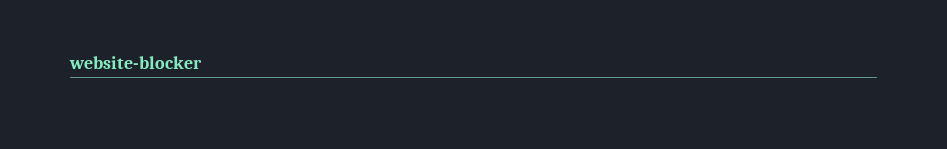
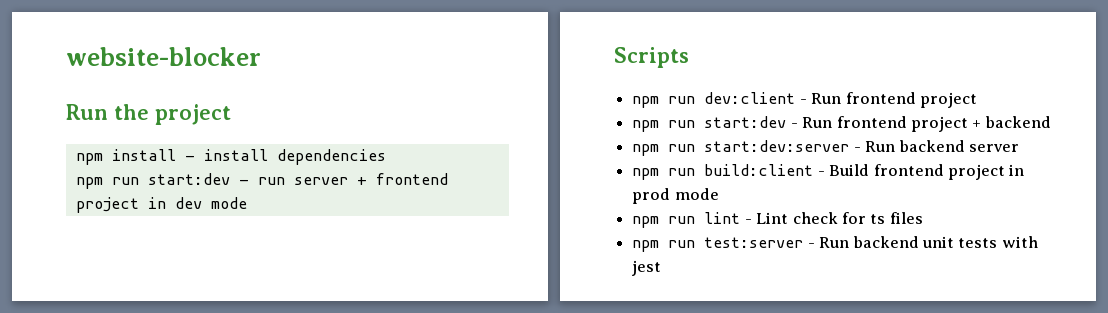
+ Run the project
+ npm install - install dependencies
+ npm run start:dev - run server + frontend project in dev mode
+ Scripts
+ npm run dev:client - Run frontend project
+ npm run start:dev - Run frontend project + backend
+ npm run start:dev:server - Run backend server
+ npm run build:client - Build frontend project in prod mode
+ npm run lint - Lint check for ts files
+ npm run test:server - Run backend unit tests with jest

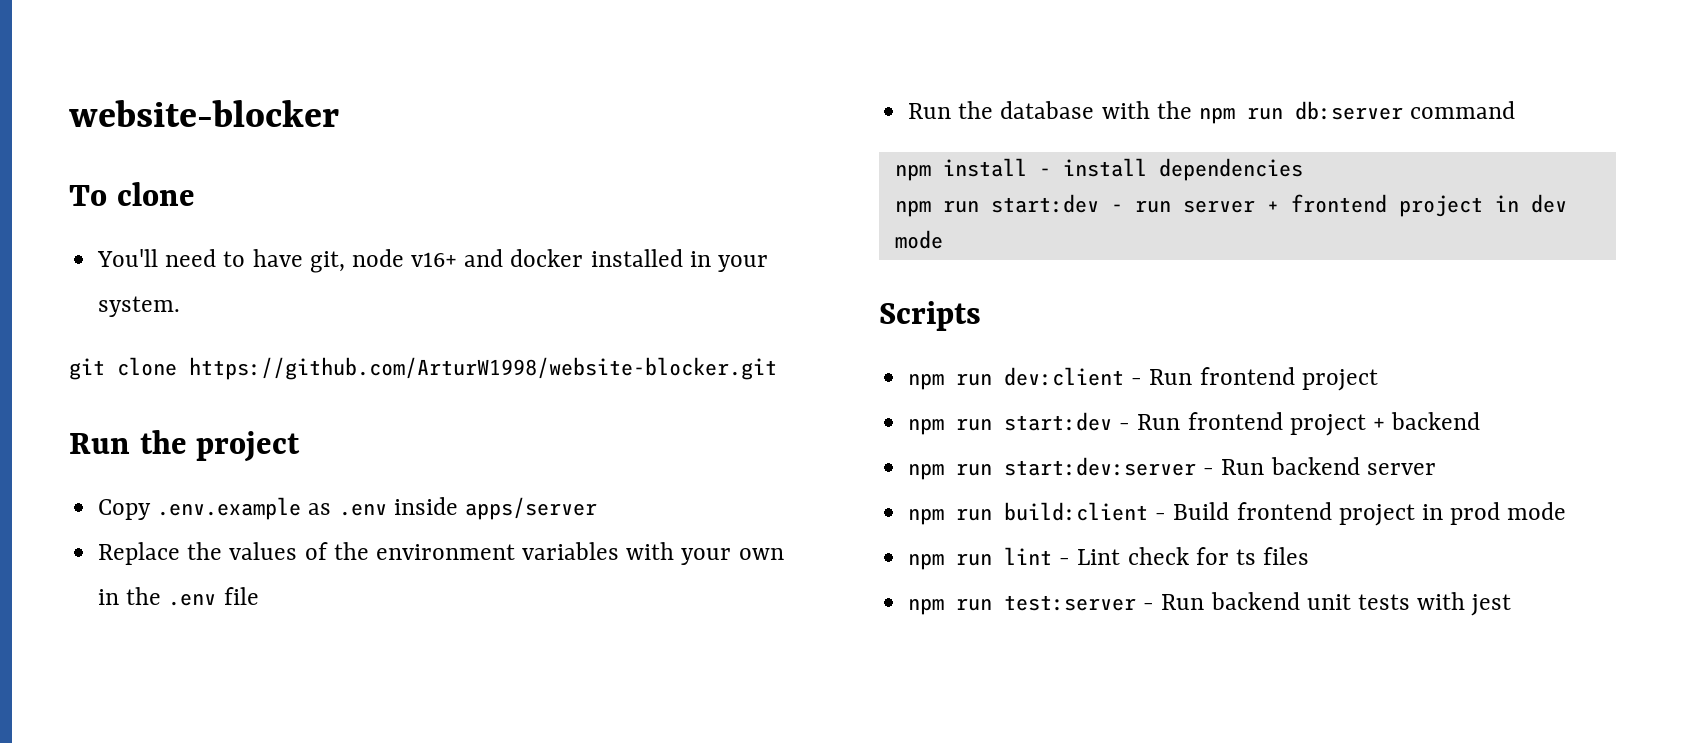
+ To clone
+ You'll need to have git, node v16+ and docker installed in your system.
+ git clone https://github.com/ArturW1998/website-blocker.git
  Run the project
+ Copy .env.example as .env inside apps/server
+ Replace the values of the environment variables with your own in the .env file
+ Run the database with the npm run db:server command

